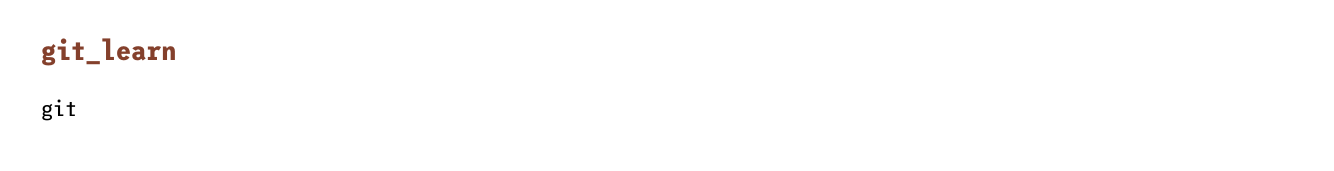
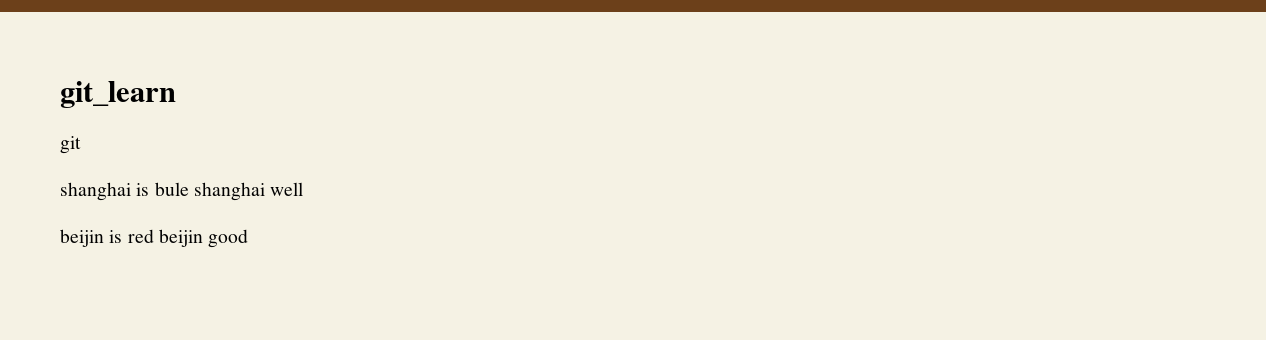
+ shanghai is bule shanghai well
+ beijin is red beijin good

